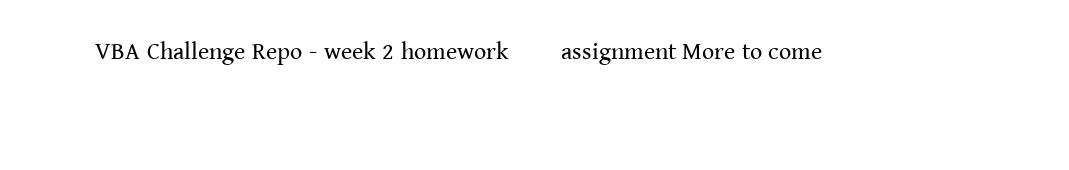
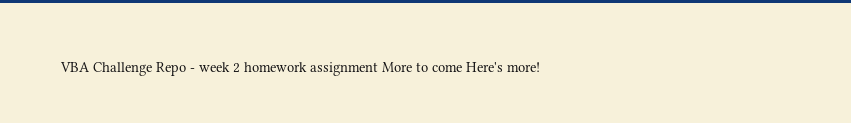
- VBA Challenge Repo - week 2 homework assignment More to come
+ VBA Challenge Repo - week 2 homework assignment More to come Here's more!

